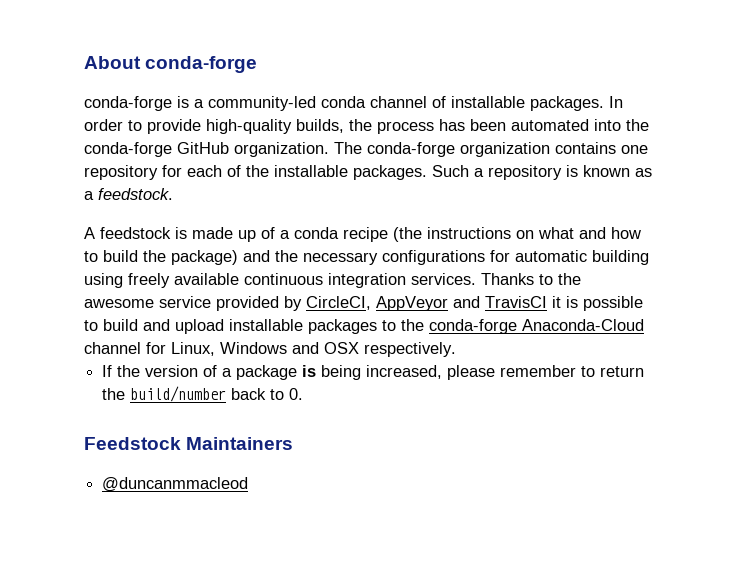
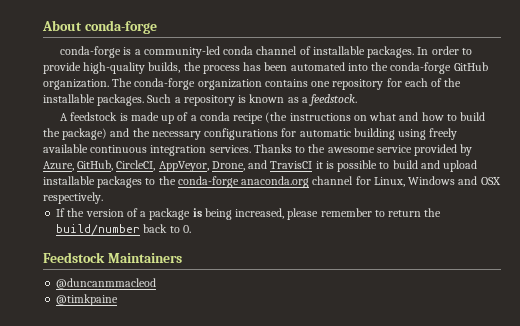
- Thanks to the awesome service provided by CircleCI, AppVeyor and TravisCI it is possible to build and upload installable packages to the conda-forge Anaconda-Cloud channel for Linux, Windows and OSX respectively.
+ Thanks to the awesome service provided by Azure, GitHub, CircleCI, AppVeyor, Drone, and TravisCI it is possible to build and upload installable packages to the conda-forge anaconda.org channel for Linux, Windows and OSX respectively.
+ @timkpaine

